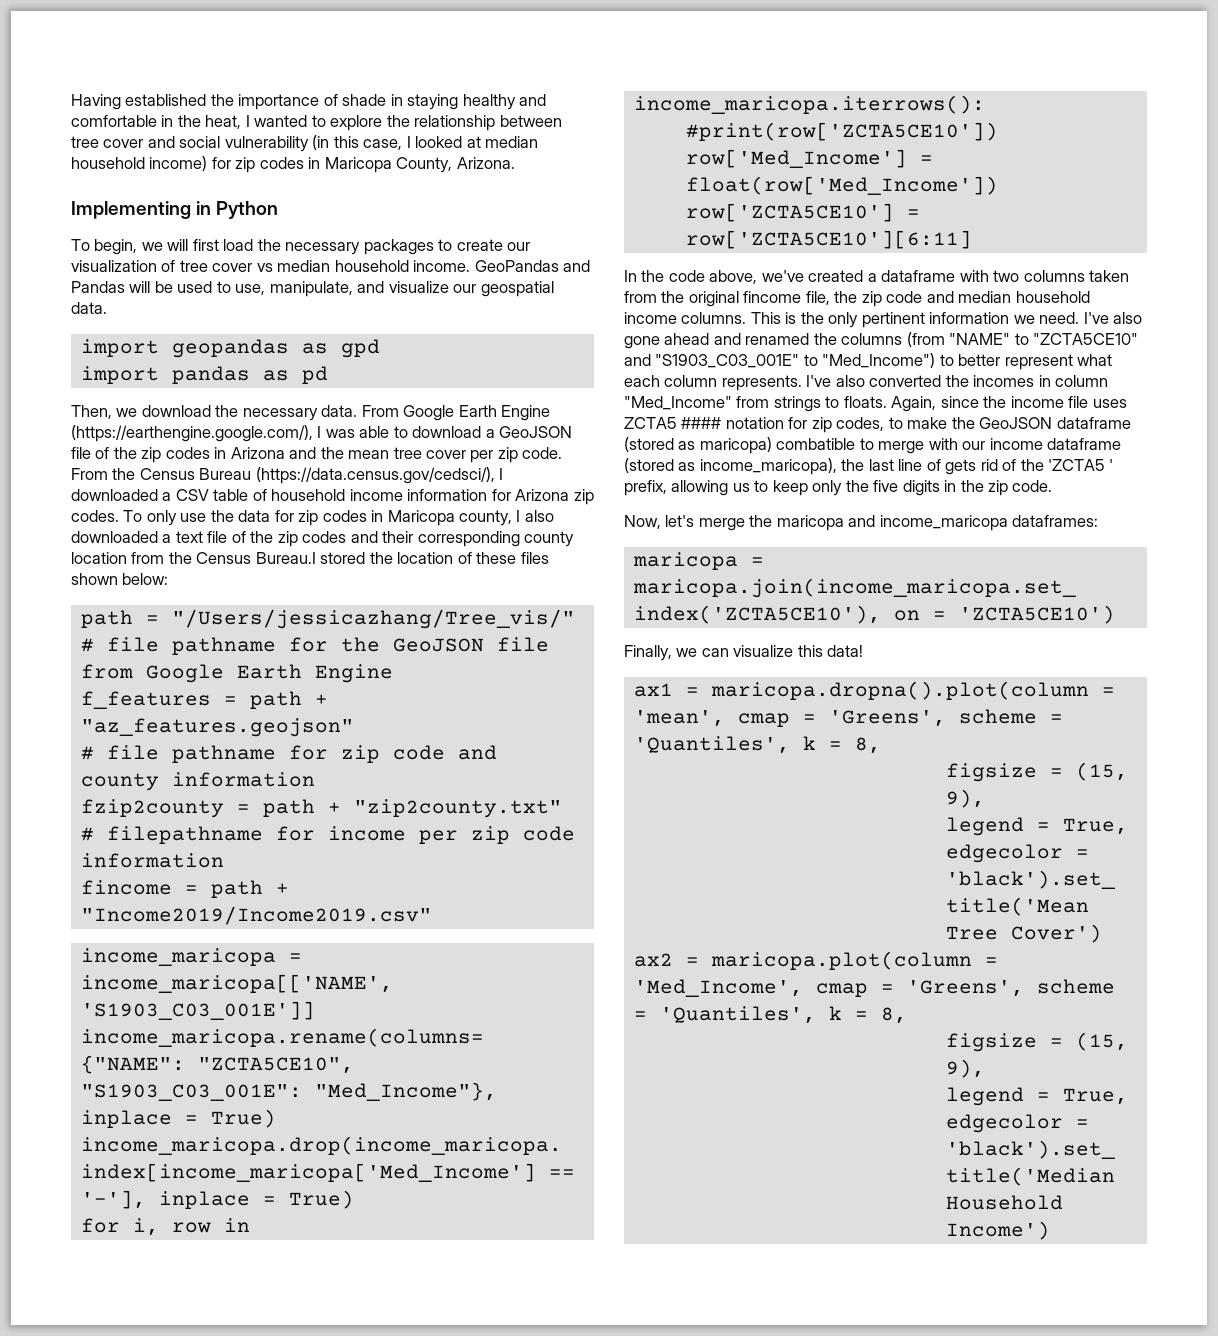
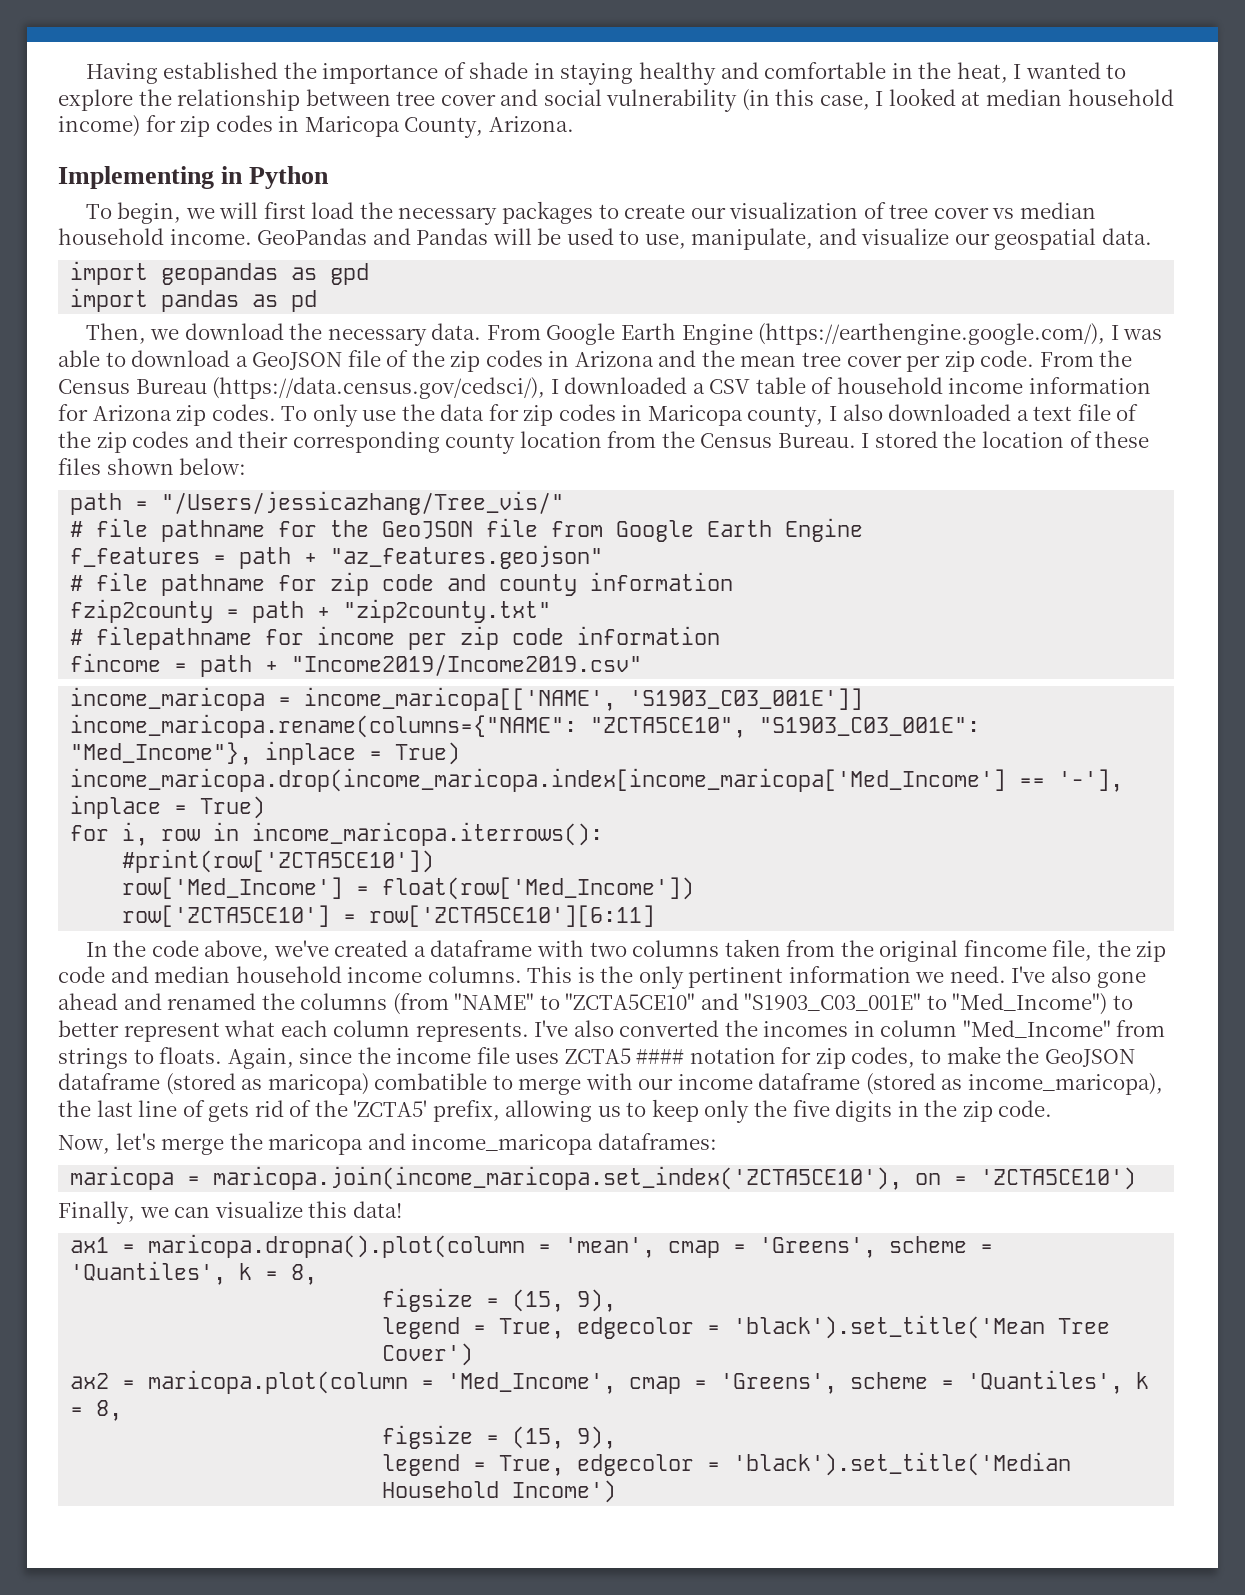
- To only use the data for zip codes in Maricopa county, I also downloaded a text file of the zip codes and their corresponding county location from the Census Bureau.I stored the location of these files shown below:
+ To only use the data for zip codes in Maricopa county, I also downloaded a text file of the zip codes and their corresponding county location from the Census Bureau. I stored the location of these files shown below:
- Again, since the income file uses ZCTA5 #### notation for zip codes, to make the GeoJSON dataframe (stored as maricopa) combatible to merge with our income dataframe (stored as income_maricopa), the last line of gets rid of the 'ZCTA5 ' prefix, allowing us to keep only the five digits in the zip code.
+ Again, since the income file uses ZCTA5 #### notation for zip codes, to make the GeoJSON dataframe (stored as maricopa) combatible to merge with our income dataframe (stored as income_maricopa), the last line of gets rid of the 'ZCTA5' prefix, allowing us to keep only the five digits in the zip code.

